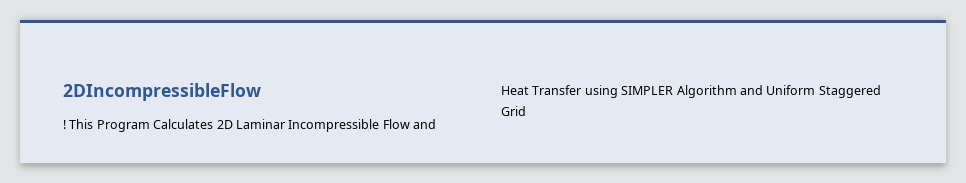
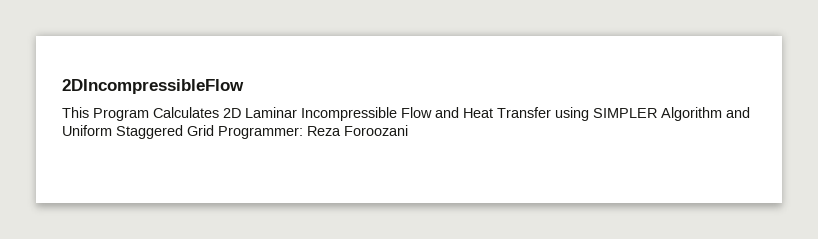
- ! This Program Calculates 2D Laminar Incompressible Flow and Heat Transfer using SIMPLER Algorithm and Uniform Staggered Grid
+ This Program Calculates 2D Laminar Incompressible Flow and Heat Transfer using SIMPLER Algorithm and Uniform Staggered Grid Programmer: Reza Foroozani

